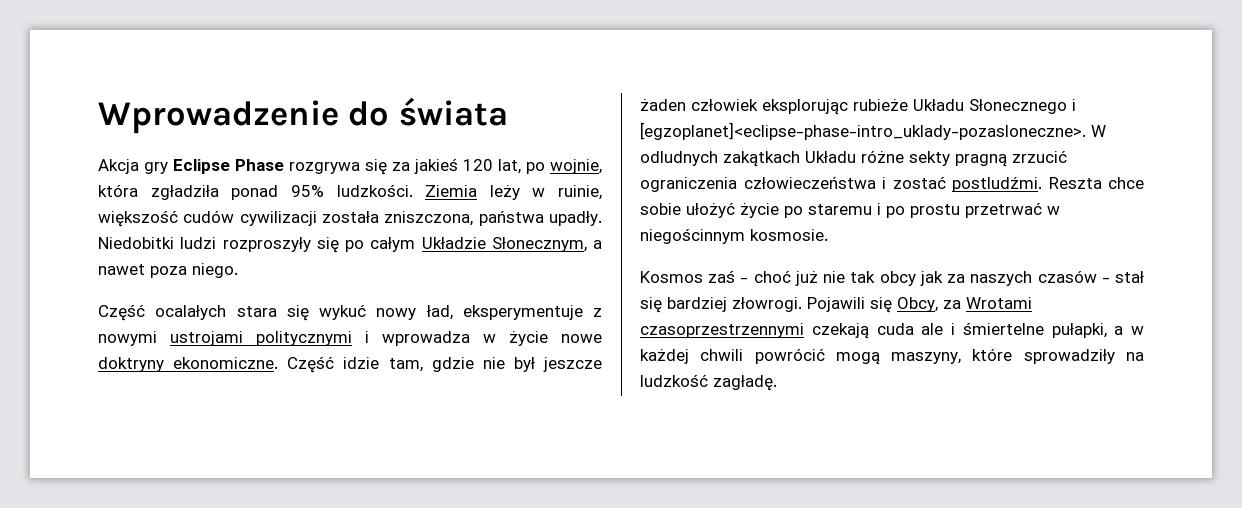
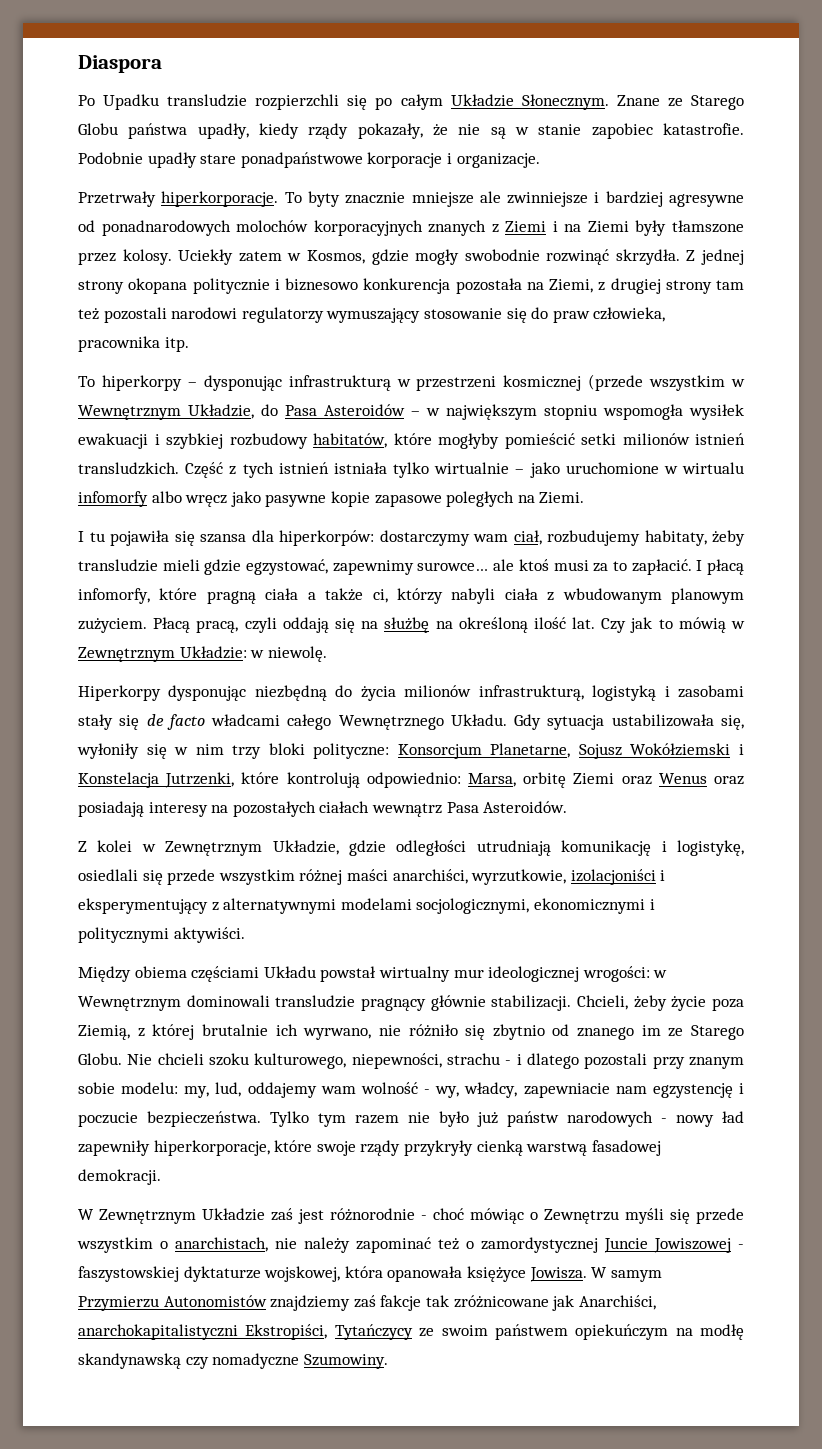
- Wprowadzenie do świata
- Akcja gry Eclipse Phase rozgrywa się za jakieś 120 lat, po wojnie, która zgładziła ponad 95% ludzkości. Ziemia leży w ruinie, większość cudów cywilizacji została zniszczona, państwa upadły. Niedobitki ludzi rozproszyły się po całym Układzie Słonecznym, a nawet poza niego.
- Część ocalałych stara się wykuć nowy ład, eksperymentuje z nowymi ustrojami politycznymi i wprowadza w życie nowe doktryny ekonomiczne. Część idzie tam, gdzie nie był jeszcze żaden człowiek eksplorując rubieże Układu Słonecznego i [egzoplanet]<eclipse-phase-intro_uklady-pozasloneczne>. W odludnych zakątkach Układu różne sekty pragną zrzucić ograniczenia człowieczeństwa i zostać postludźmi. Reszta chce sobie ułożyć życie po staremu i po prostu przetrwać w niegościnnym kosmosie.
- Kosmos zaś - choć już nie tak obcy jak za naszych czasów - stał się bardziej złowrogi. Pojawili się Obcy, za Wrotami czasoprzestrzennymi czekają cuda ale i śmiertelne pułapki, a w każdej chwili powrócić mogą maszyny, które sprowadziły na ludzkość zagładę.
+ Diaspora
+ Po Upadku transludzie rozpierzchli się po całym Układzie Słonecznym. Znane ze Starego Globu państwa upadły, kiedy rządy pokazały, że nie są w stanie zapobiec katastrofie. Podobnie upadły stare ponadpaństwowe korporacje i organizacje.
+ Przetrwały hiperkorporacje. To byty znacznie mniejsze ale zwinniejsze i bardziej agresywne od ponadnarodowych molochów korporacyjnych znanych z Ziemi i na Ziemi były tłamszone przez kolosy. Uciekły zatem w Kosmos, gdzie mogły swobodnie rozwinąć skrzydła. Z jednej strony okopana politycznie i biznesowo konkurencja pozostała na Ziemi, z drugiej strony tam też pozostali narodowi regulatorzy wymuszający stosowanie się do praw człowieka, pracownika itp.
+ To hiperkorpy – dysponując infrastrukturą w przestrzeni kosmicznej (przede wszystkim w Wewnętrznym Układzie, do Pasa Asteroidów – w największym stopniu wspomogła wysiłek ewakuacji i szybkiej rozbudowy habitatów, które mogłyby pomieścić setki milionów istnień transludzkich. Część z tych istnień istniała tylko wirtualnie – jako uruchomione w wirtualu infomorfy albo wręcz jako pasywne kopie zapasowe poległych na Ziemi.
+ I tu pojawiła się szansa dla hiperkorpów: dostarczymy wam ciał, rozbudujemy habitaty, żeby transludzie mieli gdzie egzystować, zapewnimy surowce… ale ktoś musi za to zapłacić. I płacą infomorfy, które pragną ciała a także ci, którzy nabyli ciała z wbudowanym planowym zużyciem. Płacą pracą, czyli oddają się na służbę na określoną ilość lat. Czy jak to mówią w Zewnętrznym Układzie: w niewolę.
+ Hiperkorpy dysponując niezbędną do życia milionów infrastrukturą, logistyką i zasobami stały się de facto władcami całego Wewnętrznego Układu. Gdy sytuacja ustabilizowała się, wyłoniły się w nim trzy bloki polityczne: Konsorcjum Planetarne, Sojusz Wokółziemski i Konstelacja Jutrzenki, które kontrolują odpowiednio: Marsa, orbitę Ziemi oraz Wenus oraz posiadają interesy na pozostałych ciałach wewnątrz Pasa Asteroidów.
+ Z kolei w Zewnętrznym Układzie, gdzie odległości utrudniają komunikację i logistykę, osiedlali się przede wszystkim różnej maści anarchiści, wyrzutkowie, izolacjoniści i eksperymentujący z alternatywnymi modelami socjologicznymi, ekonomicznymi i politycznymi aktywiści.
+ Między obiema częściami Układu powstał wirtualny mur ideologicznej wrogości: w Wewnętrznym dominowali transludzie pragnący głównie stabilizacji. Chcieli, żeby życie poza Ziemią, z której brutalnie ich wyrwano, nie różniło się zbytnio od znanego im ze Starego Globu. Nie chcieli szoku kulturowego, niepewności, strachu - i dlatego pozostali przy znanym sobie modelu: my, lud, oddajemy wam wolność - wy, władcy, zapewniacie nam egzystencję i poczucie bezpieczeństwa. Tylko tym razem nie było już państw narodowych - nowy ład zapewniły hiperkorporacje, które swoje rządy przykryły cienką warstwą fasadowej demokracji.
+ W Zewnętrznym Układzie zaś jest różnorodnie - choć mówiąc o Zewnętrzu myśli się przede wszystkim o anarchistach, nie należy zapominać też o zamordystycznej Juncie Jowiszowej - faszystowskiej dyktaturze wojskowej, która opanowała księżyce Jowisza. W samym Przymierzu Autonomistów znajdziemy zaś fakcje tak zróżnicowane jak Anarchiści, anarchokapitalistyczni Ekstropiści, Tytańczycy ze swoim państwem opiekuńczym na modłę skandynawską czy nomadyczne Szumowiny.

